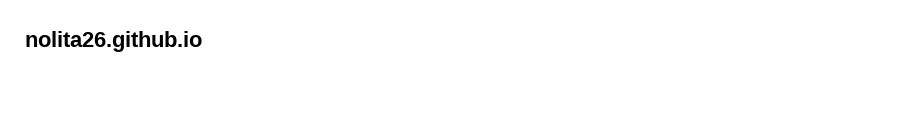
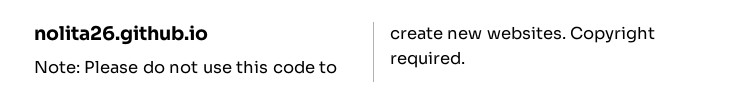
+ Note: Please do not use this code to create new websites. Copyright required.

